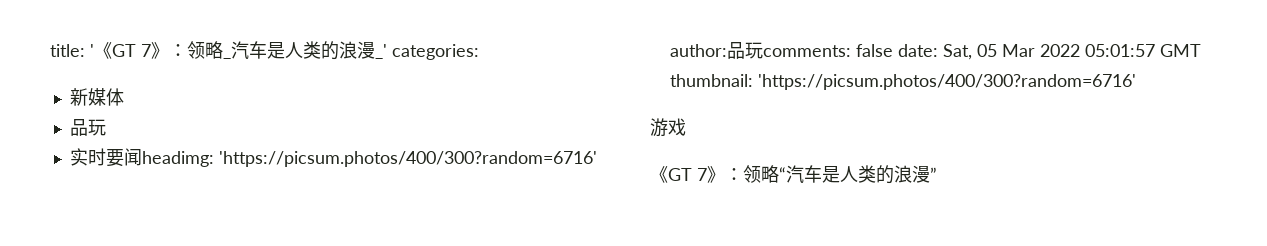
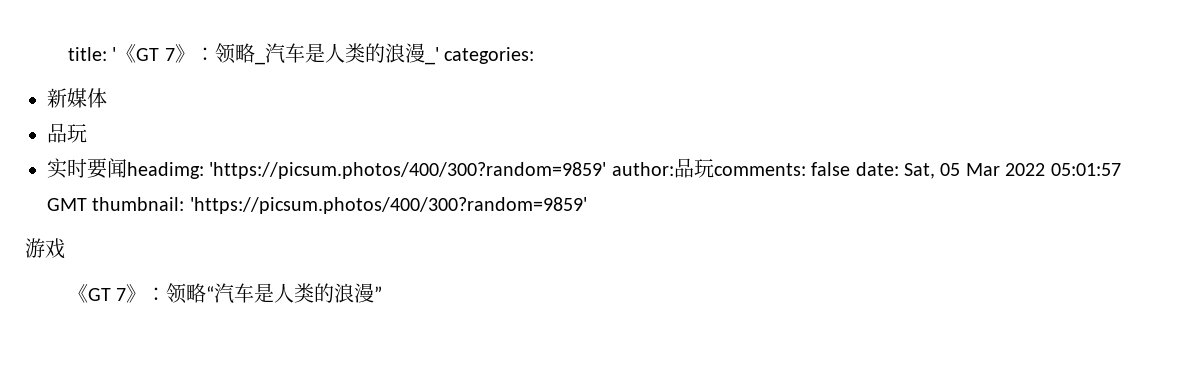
- 实时要闻headimg: 'https://picsum.photos/400/300?random=6716' author:品玩comments: false date: Sat, 05 Mar 2022 05:01:57 GMT thumbnail: 'https://picsum.photos/400/300?random=6716'
+ 实时要闻headimg: 'https://picsum.photos/400/300?random=9859' author:品玩comments: false date: Sat, 05 Mar 2022 05:01:57 GMT thumbnail: 'https://picsum.photos/400/300?random=9859'

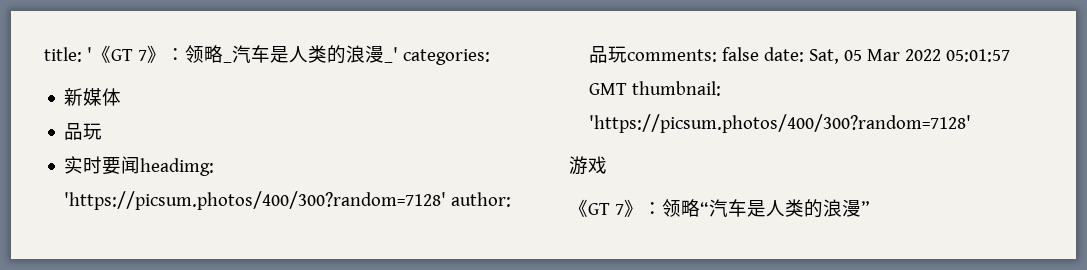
- 实时要闻headimg: 'https://picsum.photos/400/300?random=9859' author:品玩comments: false date: Sat, 05 Mar 2022 05:01:57 GMT thumbnail: 'https://picsum.photos/400/300?random=9859'
+ 实时要闻headimg: 'https://picsum.photos/400/300?random=7128' author:品玩comments: false date: Sat, 05 Mar 2022 05:01:57 GMT thumbnail: 'https://picsum.photos/400/300?random=7128'

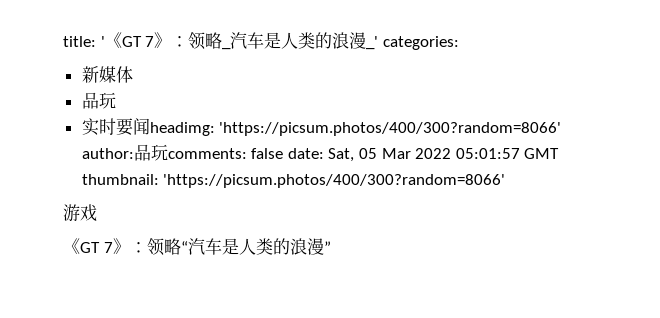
- 实时要闻headimg: 'https://picsum.photos/400/300?random=7128' author:品玩comments: false date: Sat, 05 Mar 2022 05:01:57 GMT thumbnail: 'https://picsum.photos/400/300?random=7128'
+ 实时要闻headimg: 'https://picsum.photos/400/300?random=8066' author:品玩comments: false date: Sat, 05 Mar 2022 05:01:57 GMT thumbnail: 'https://picsum.photos/400/300?random=8066'

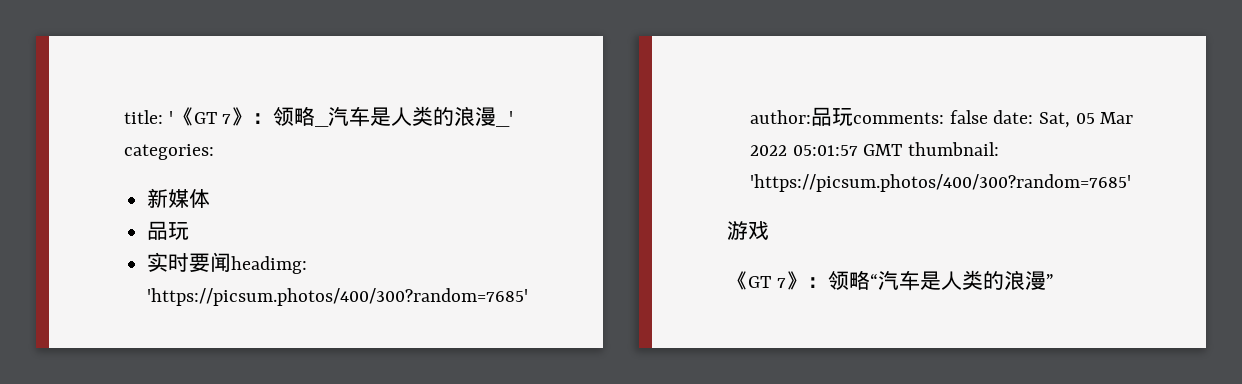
- 实时要闻headimg: 'https://picsum.photos/400/300?random=8066' author:品玩comments: false date: Sat, 05 Mar 2022 05:01:57 GMT thumbnail: 'https://picsum.photos/400/300?random=8066'
+ 实时要闻headimg: 'https://picsum.photos/400/300?random=7685' author:品玩comments: false date: Sat, 05 Mar 2022 05:01:57 GMT thumbnail: 'https://picsum.photos/400/300?random=7685'

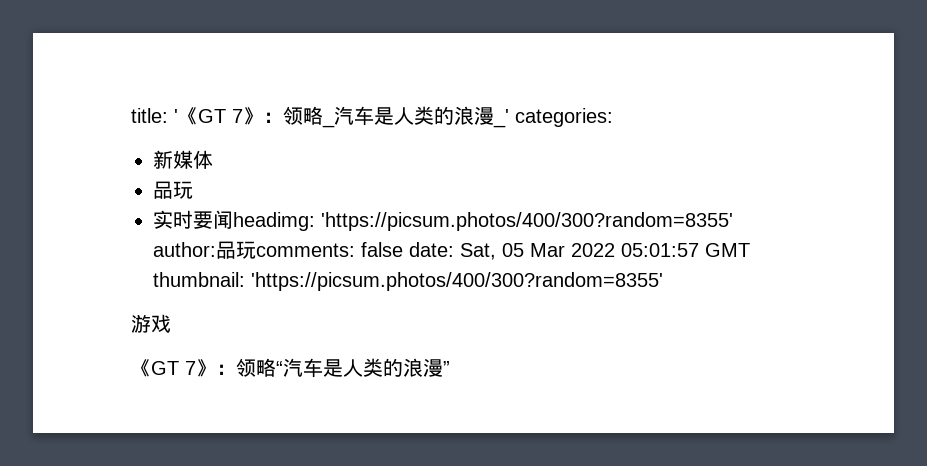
- 实时要闻headimg: 'https://picsum.photos/400/300?random=7685' author:品玩comments: false date: Sat, 05 Mar 2022 05:01:57 GMT thumbnail: 'https://picsum.photos/400/300?random=7685'
+ 实时要闻headimg: 'https://picsum.photos/400/300?random=8355' author:品玩comments: false date: Sat, 05 Mar 2022 05:01:57 GMT thumbnail: 'https://picsum.photos/400/300?random=8355'

